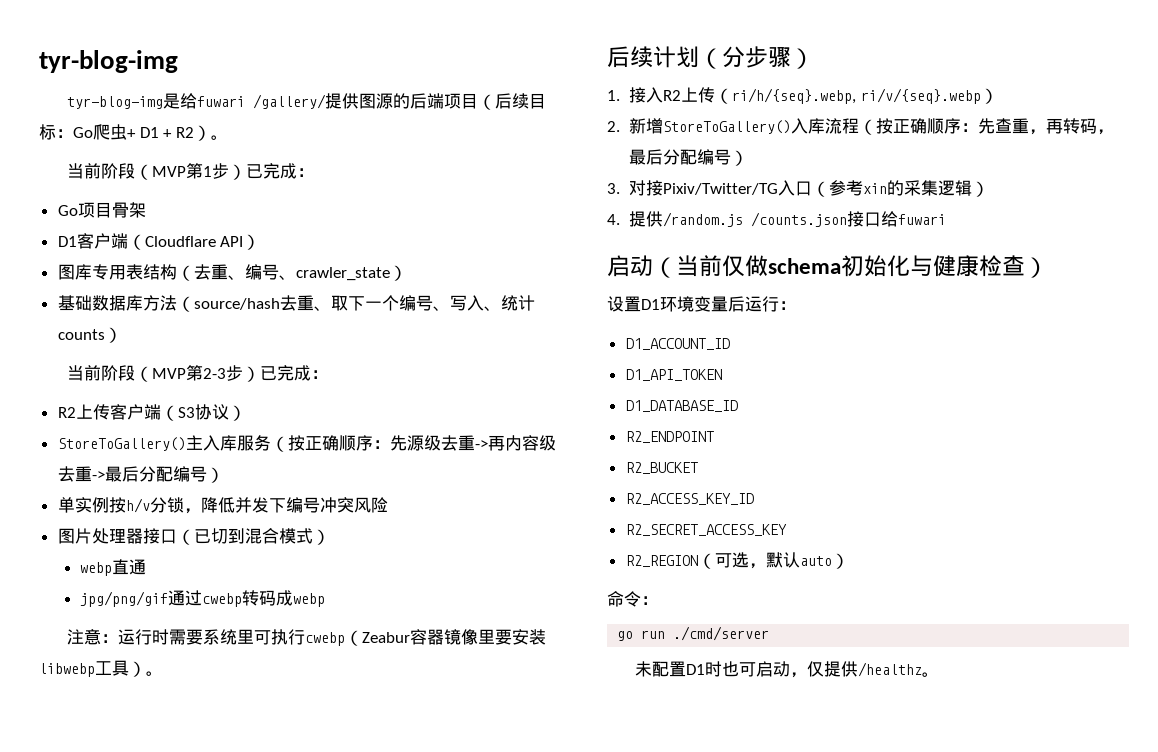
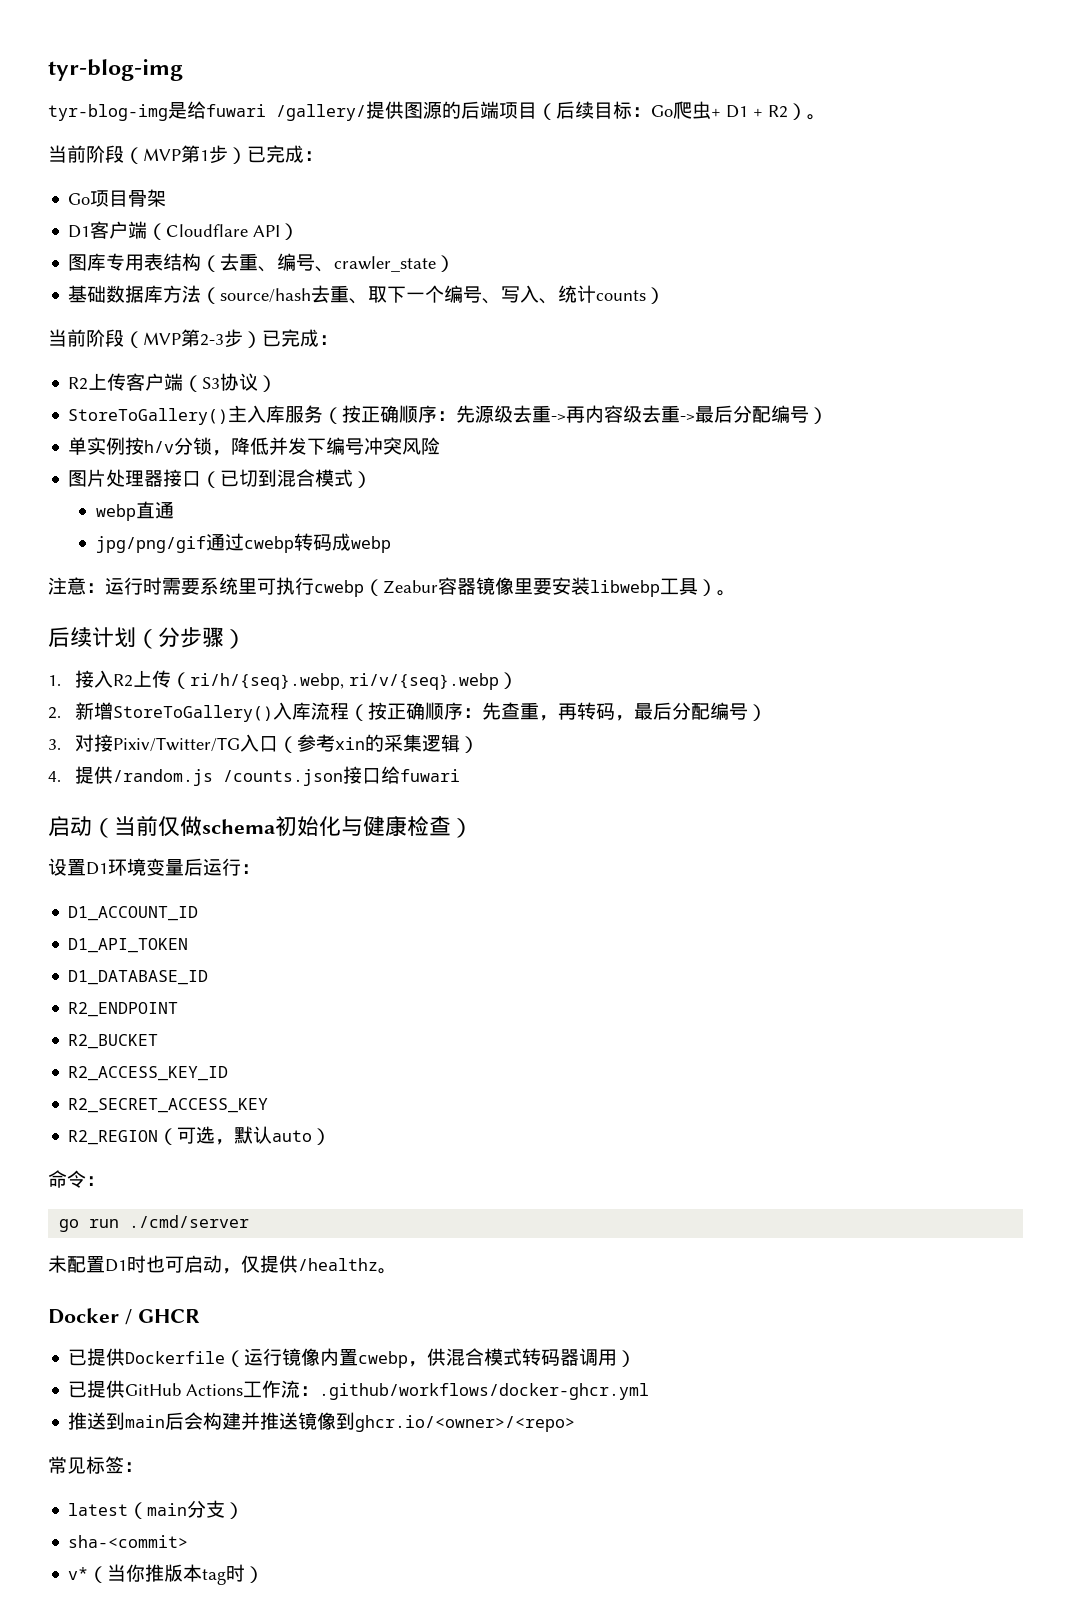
+ Docker / GHCR
+ 已提供Dockerfile（运行镜像内置cwebp，供混合模式转码器调用）
+ 已提供GitHub Actions工作流：.github/workflows/docker-ghcr.yml
+ 推送到main后会构建并推送镜像到ghcr.io/<owner>/<repo>
+ 常见标签：
+ latest（main分支）
+ sha-<commit>
+ v*（当你推版本tag时）

